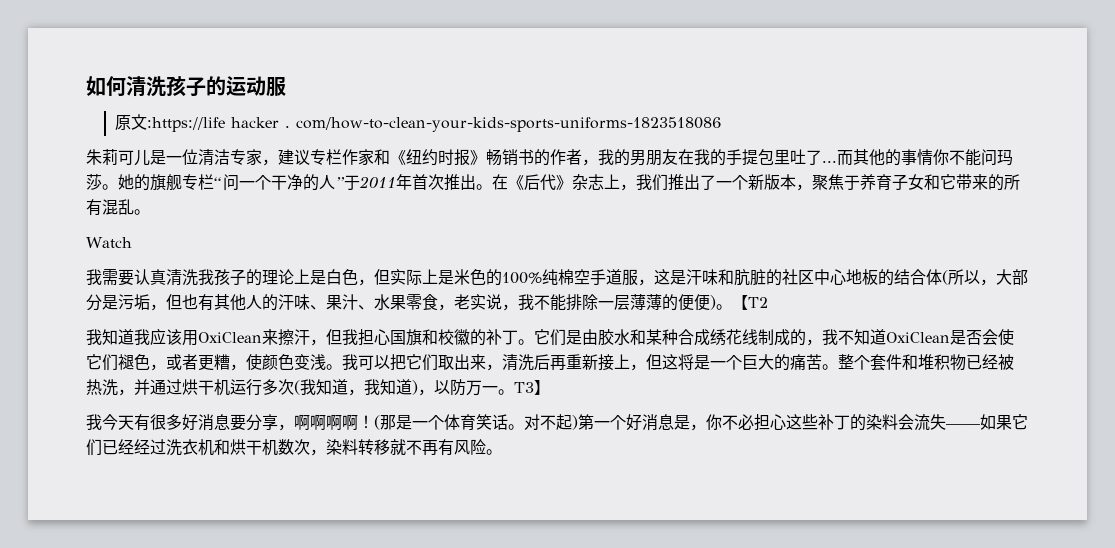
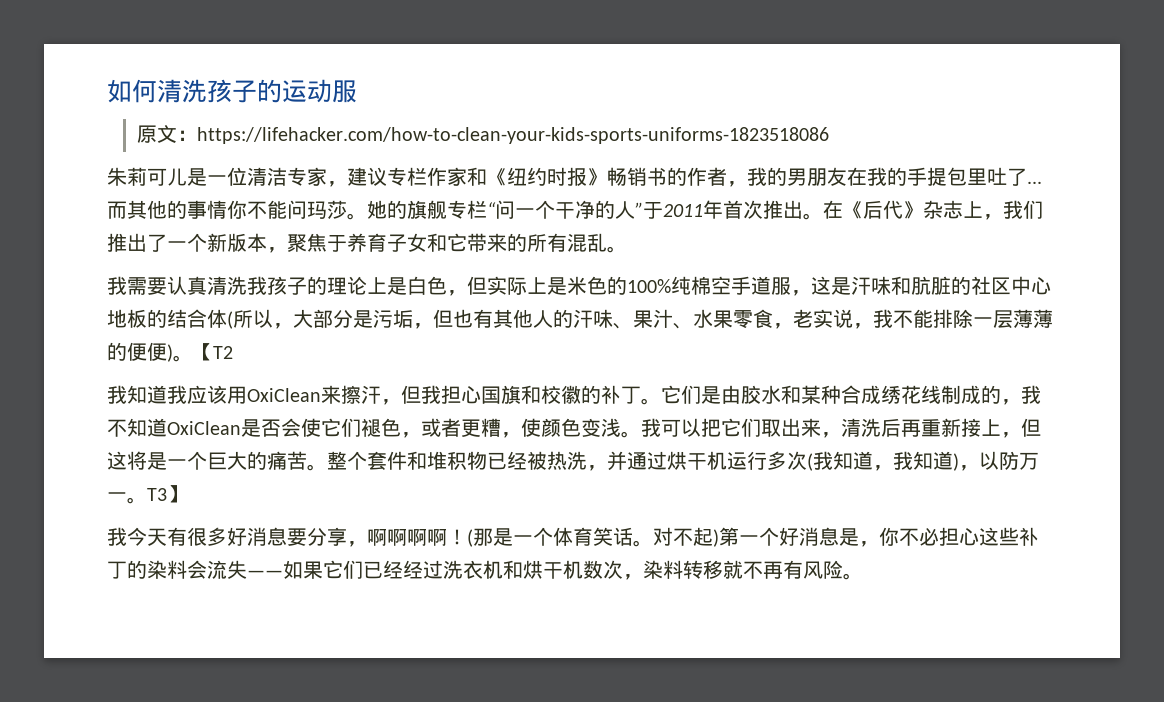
- 原文:https://life hacker . com/how-to-clean-your-kids-sports-uniforms-1823518086
+ 原文：https://lifehacker.com/how-to-clean-your-kids-sports-uniforms-1823518086
- Watch

